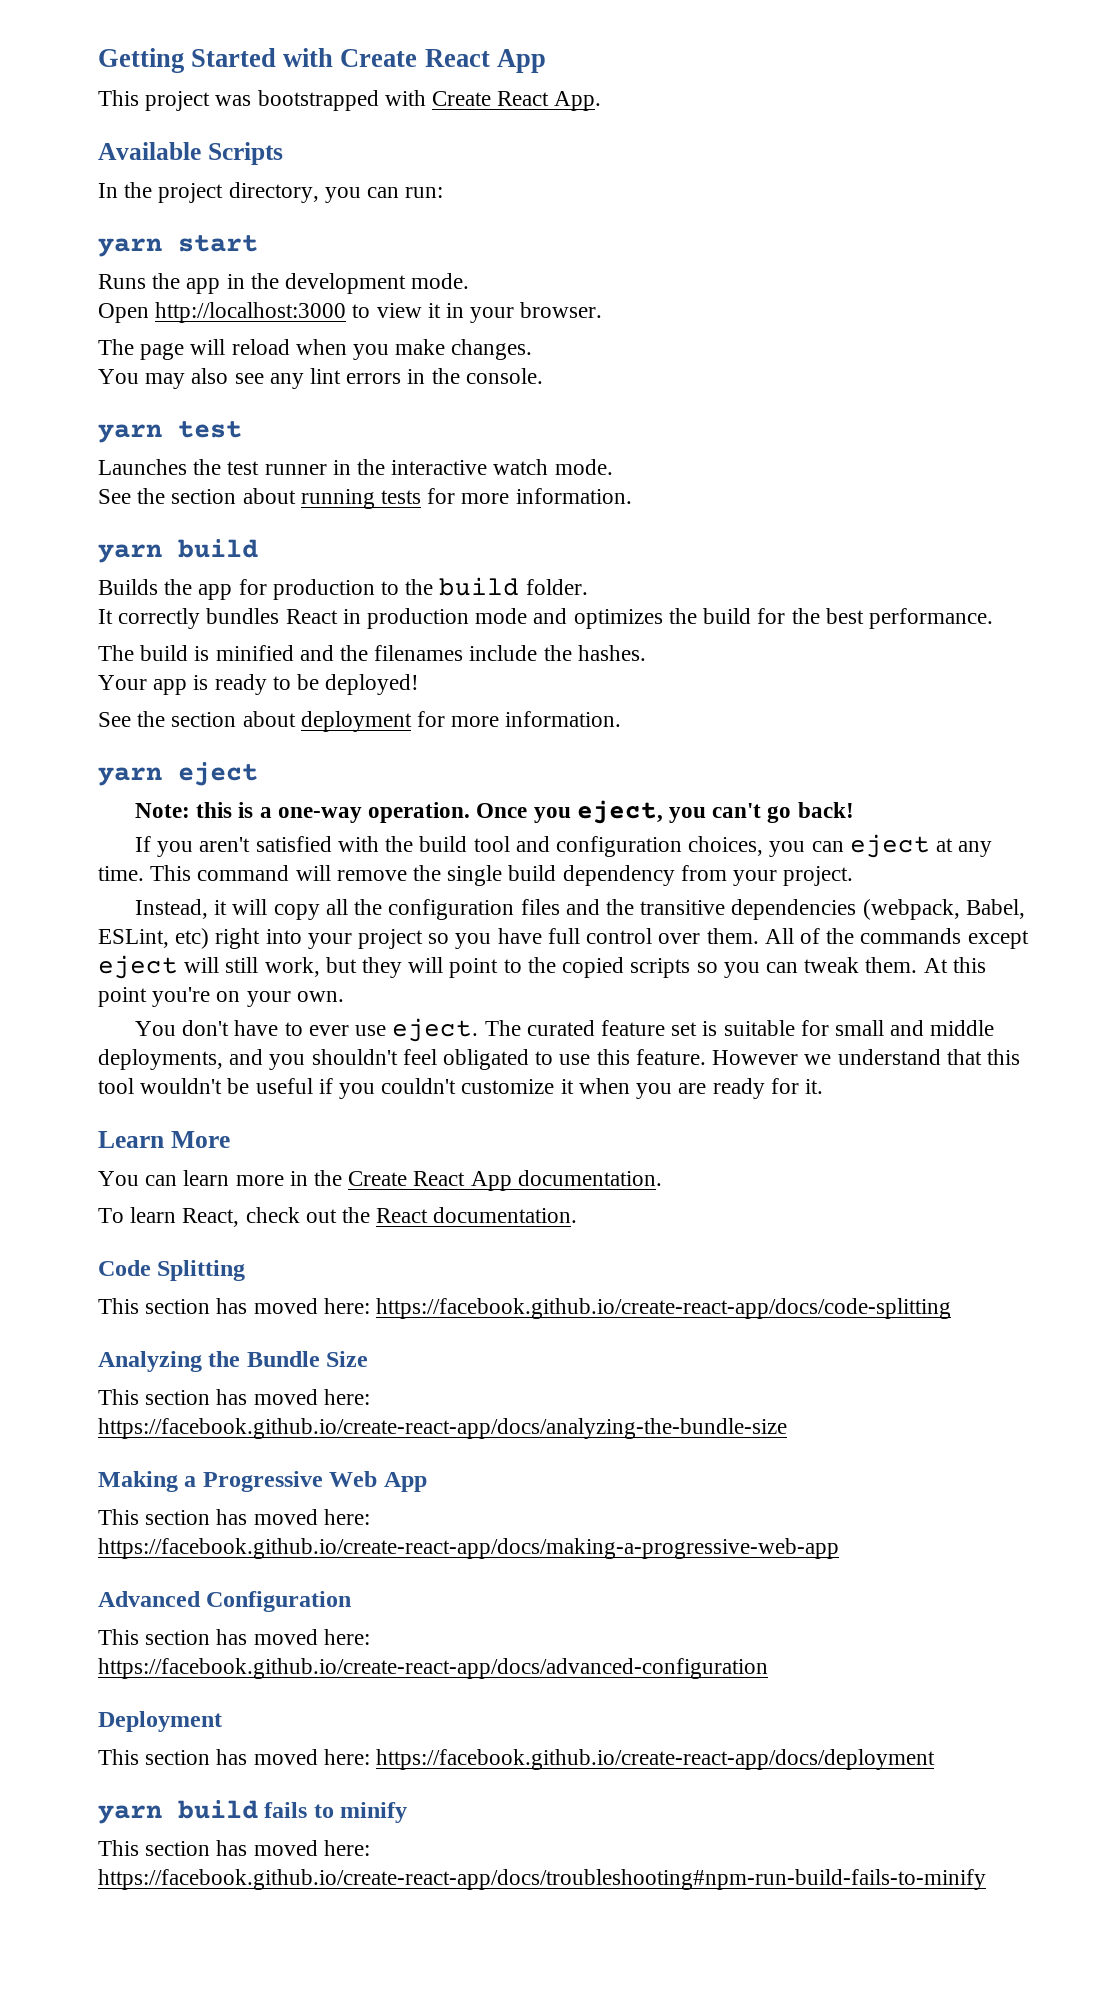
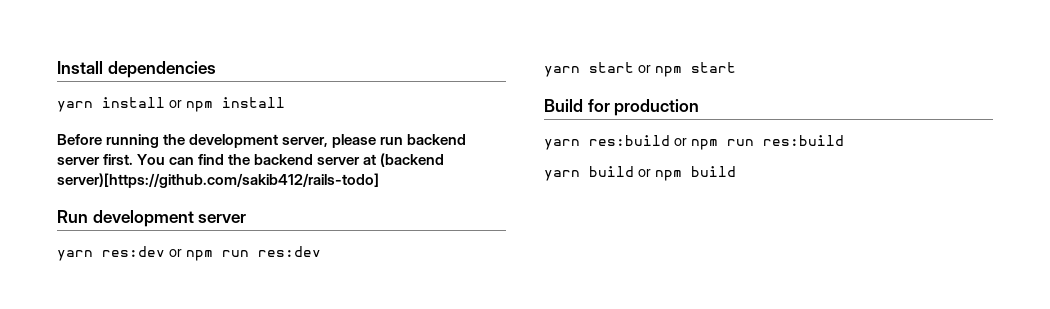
- Getting Started with Create React App
- This project was bootstrapped with Create React App.
- Available Scripts
- In the project directory, you can run:
- yarn start
- Runs the app in the development mode.
- Open http://localhost:3000 to view it in your browser.
- The page will reload when you make changes.
- You may also see any lint errors in the console.
- yarn test
- Launches the test runner in the interactive watch mode.
- See the section about running tests for more information.
- yarn build
- Builds the app for production to the build folder.
- It correctly bundles React in production mode and optimizes the build for the best performance.
- The build is minified and the filenames include the hashes.
- Your app is ready to be deployed!
- See the section about deployment for more information.
- yarn eject
- Note: this is a one-way operation. Once you eject, you can't go back!
- If you aren't satisfied with the build tool and configuration choices, you can eject at any time. This command will remove the single build dependency from your project.
- Instead, it will copy all the configuration files and the transitive dependencies (webpack, Babel, ESLint, etc) right into your project so you have full control over them. All of the commands except eject will still work, but they will point to the copied scripts so you can tweak them. At this point you're on your own.
- You don't have to ever use eject. The curated feature set is suitable for small and middle deployments, and you shouldn't feel obligated to use this feature. However we understand that this tool wouldn't be useful if you couldn't customize it when you are ready for it.
- Learn More
- You can learn more in the Create React App documentation.
- To learn React, check out the React documentation.
- Code Splitting
- This section has moved here: https://facebook.github.io/create-react-app/docs/code-splitting
- Analyzing the Bundle Size
- This section has moved here: https://facebook.github.io/create-react-app/docs/analyzing-the-bundle-size
- Making a Progressive Web App
- This section has moved here: https://facebook.github.io/create-react-app/docs/making-a-progressive-web-app
- Advanced Configuration
- This section has moved here: https://facebook.github.io/create-react-app/docs/advanced-configuration
- Deployment
- This section has moved here: https://facebook.github.io/create-react-app/docs/deployment
- yarn build fails to minify
- This section has moved here: https://facebook.github.io/create-react-app/docs/troubleshooting#npm-run-build-fails-to-minify
+ Install dependencies
+ yarn install or npm install
+ Before running the development server, please run backend server first. You can find the backend server at (backend server)[https://github.com/sakib412/rails-todo]
+ Run development server
+ yarn res:dev or npm run res:dev
+ yarn start or npm start
+ Build for production
+ yarn res:build or npm run res:build
+ yarn build or npm build

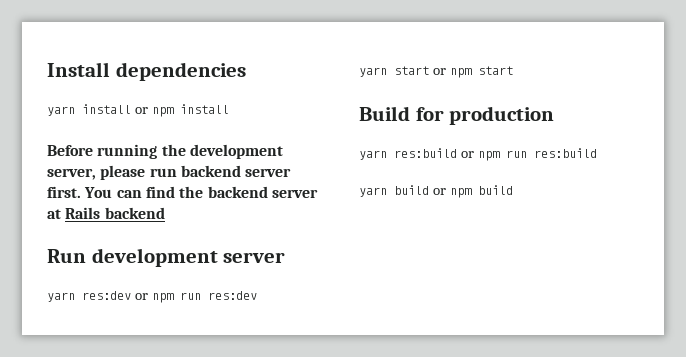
- You can find the backend server at (backend server)[https://github.com/sakib412/rails-todo]
+ You can find the backend server at Rails backend

